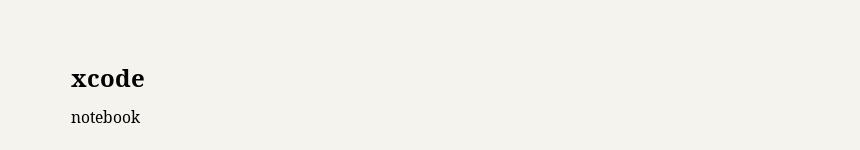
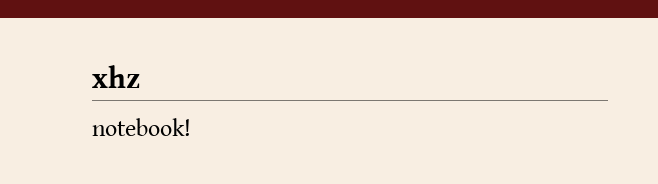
- xcode
- notebook
+ xhz
+ notebook!

